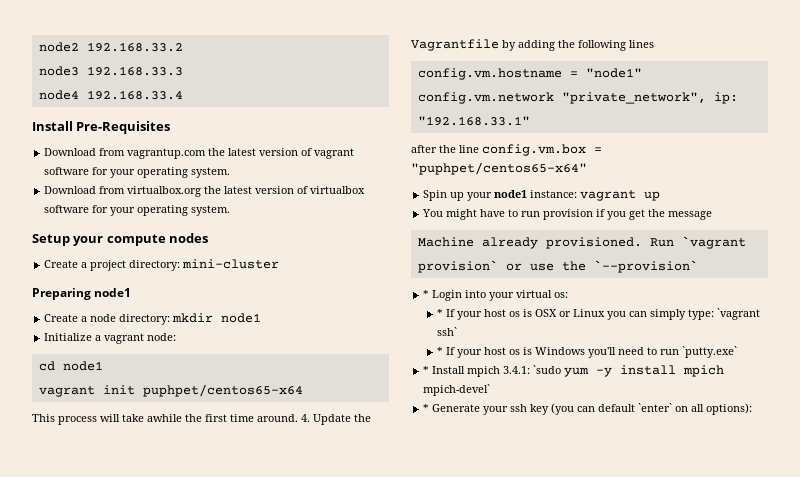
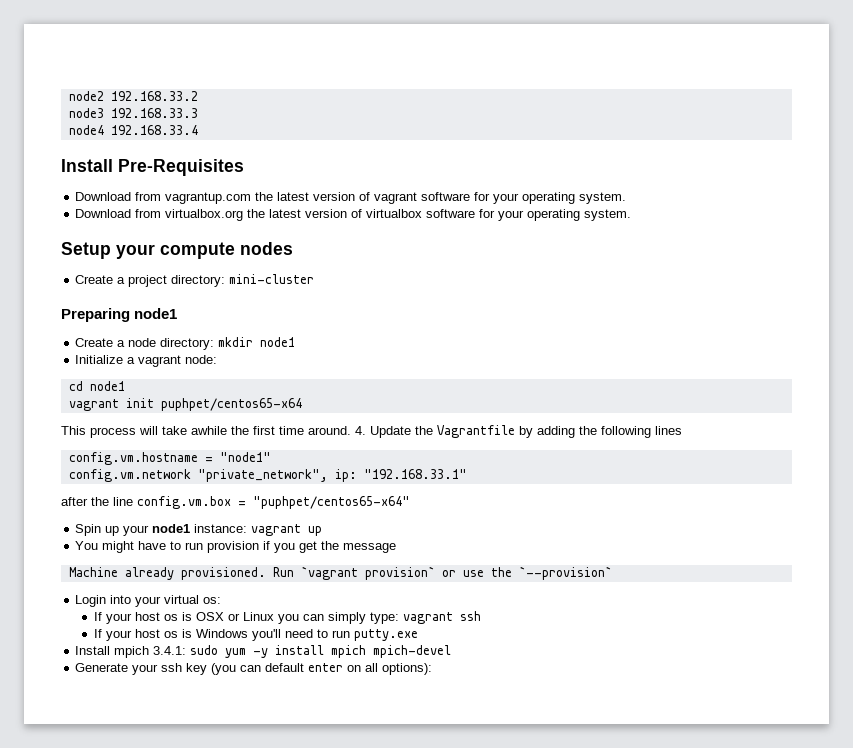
- * Login into your virtual os:
+ Login into your virtual os:
- * If your host os is OSX or Linux you can simply type: `vagrant ssh`
- * If your host os is Windows you'll need to run `putty.exe`
- * Install mpich 3.4.1: `sudo yum -y install mpich mpich-devel`
- * Generate your ssh key (you can default `enter` on all options):
+ If your host os is OSX or Linux you can simply type: vagrant ssh
+ If your host os is Windows you'll need to run putty.exe
+ Install mpich 3.4.1: sudo yum -y install mpich mpich-devel
+ Generate your ssh key (you can default enter on all options):

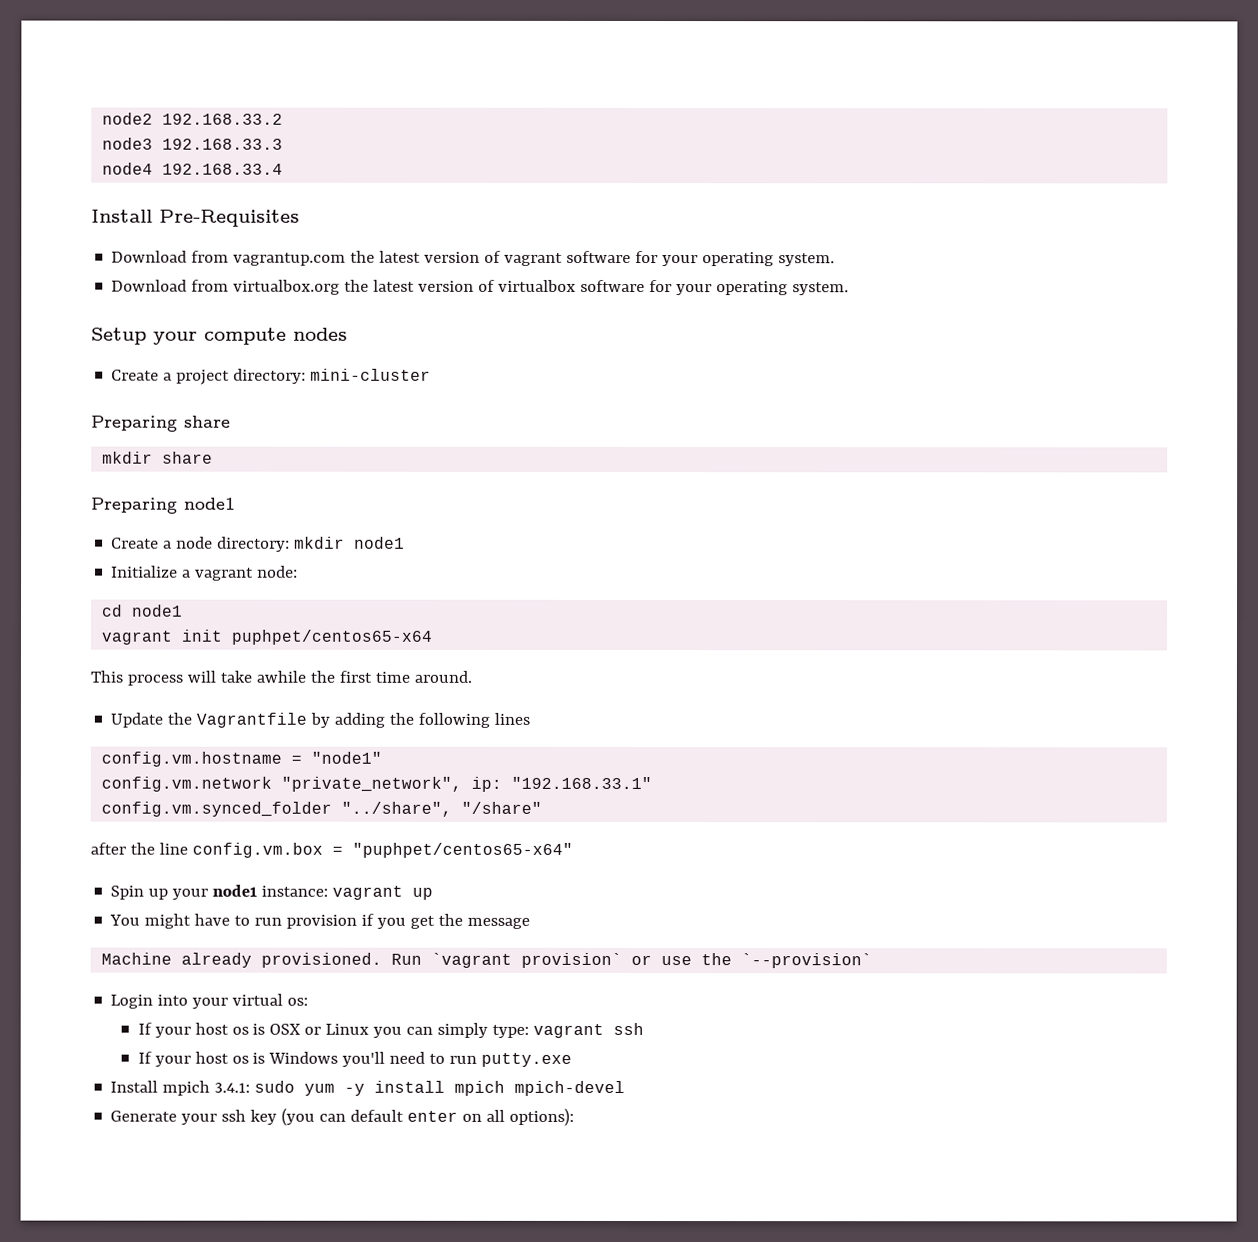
+ Preparing share
+ mkdir share
- This process will take awhile the first time around. 4. Update the Vagrantfile by adding the following lines
+ This process will take awhile the first time around.
+ Update the Vagrantfile by adding the following lines
+ config.vm.synced_folder "../share", "/share"

